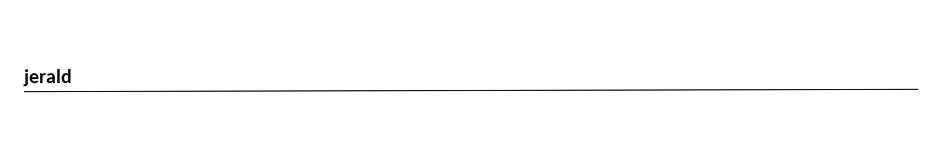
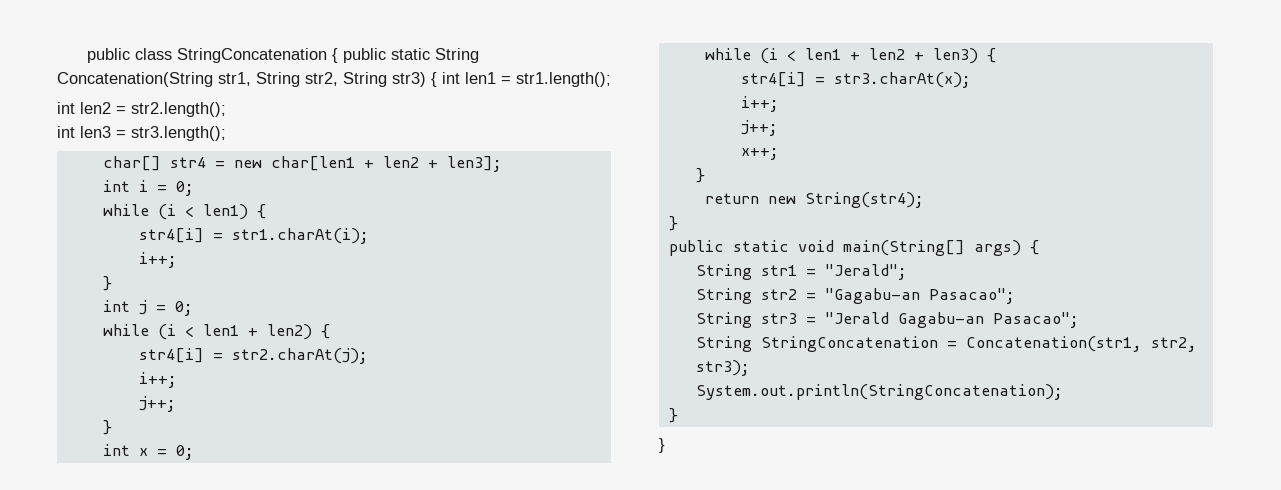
- jerald
+ public class StringConcatenation { public static String Concatenation(String str1, String str2, String str3) { int len1 = str1.length();
+ int len2 = str2.length();
+ int len3 = str3.length();
+ char[] str4 = new char[len1 + len2 + len3];
+ int i = 0;
+ while (i < len1) {
+ str4[i] = str1.charAt(i);
+ i++;
+ }
+ int j = 0;
+ while (i < len1 + len2) {
+ str4[i] = str2.charAt(j);
+ i++;
+ j++;
+ }
+ int x = 0;
+ while (i < len1 + len2 + len3) {
+ str4[i] = str3.charAt(x);
+ i++;
+ j++;
+ x++;
+ }
+ return new String(str4);
+ }
+ public static void main(String[] args) {
+ String str1 = "Jerald";
+ String str2 = "Gagabu-an Pasacao";
+ String str3 = "Jerald Gagabu-an Pasacao";
+ String StringConcatenation = Concatenation(str1, str2, str3);
+ System.out.println(StringConcatenation);
+ }
+ }

